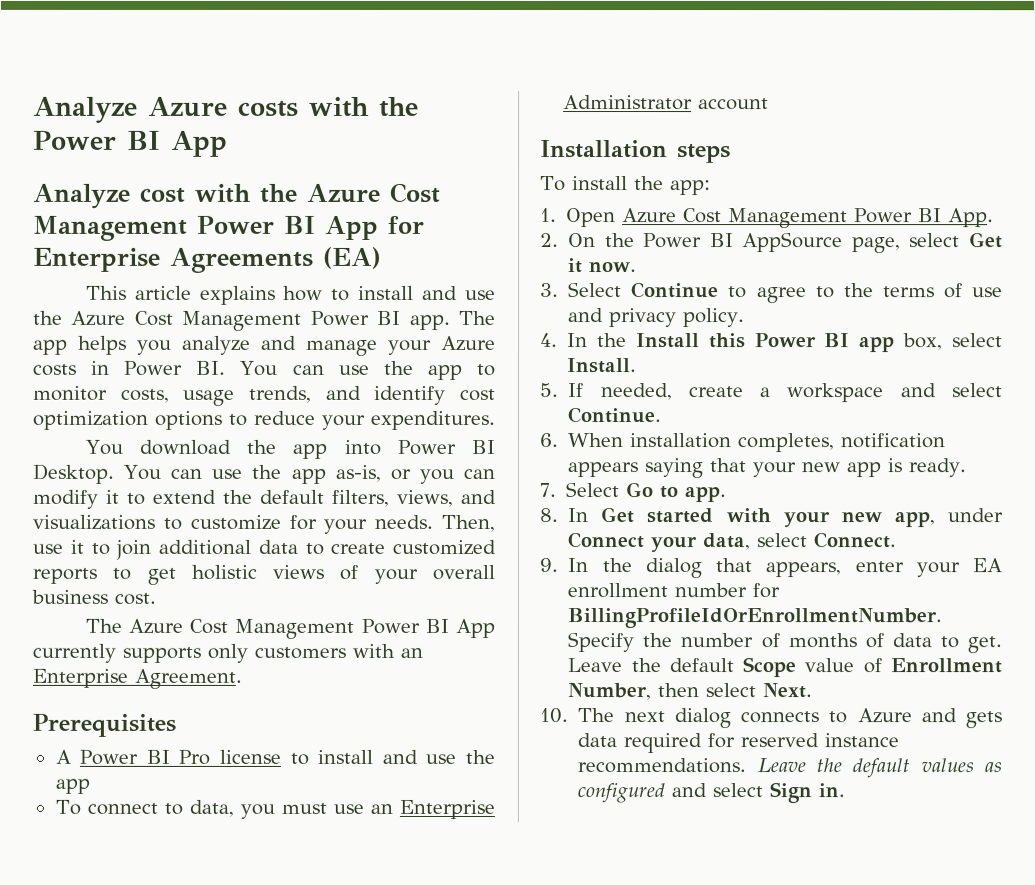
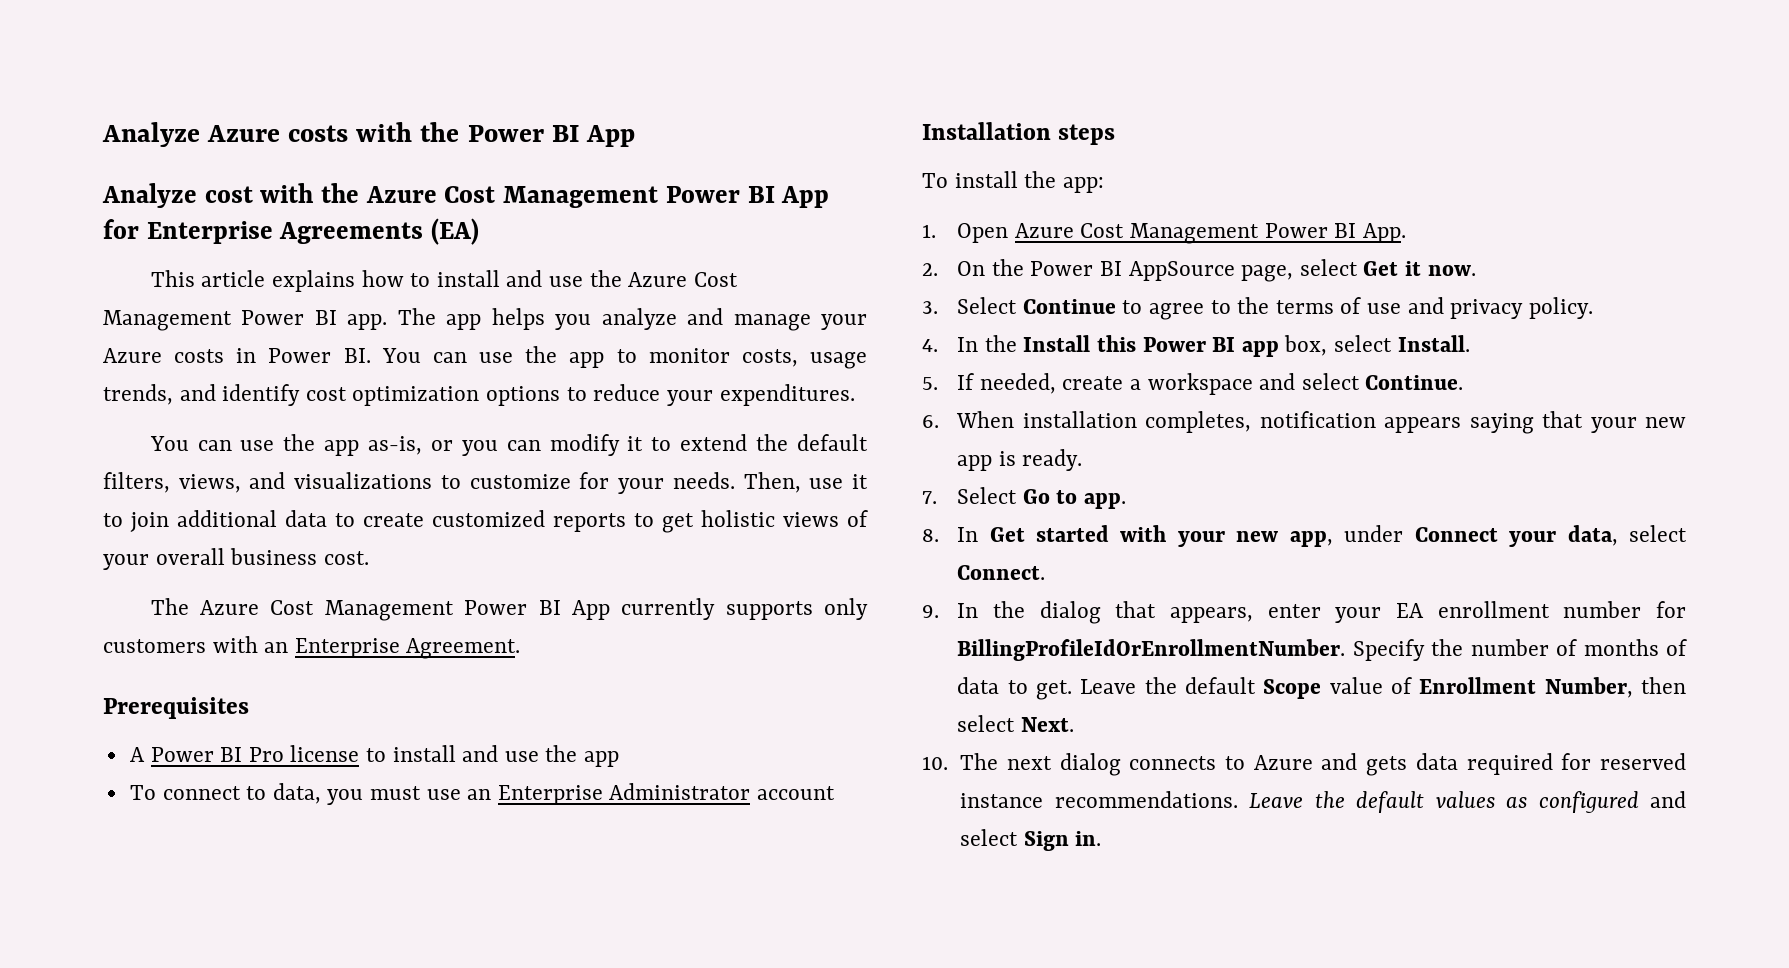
- You download the app into Power BI Desktop. You can use the app as-is, or you can modify it to extend the default filters, views, and visualizations to customize for your needs.
+ You can use the app as-is, or you can modify it to extend the default filters, views, and visualizations to customize for your needs.

